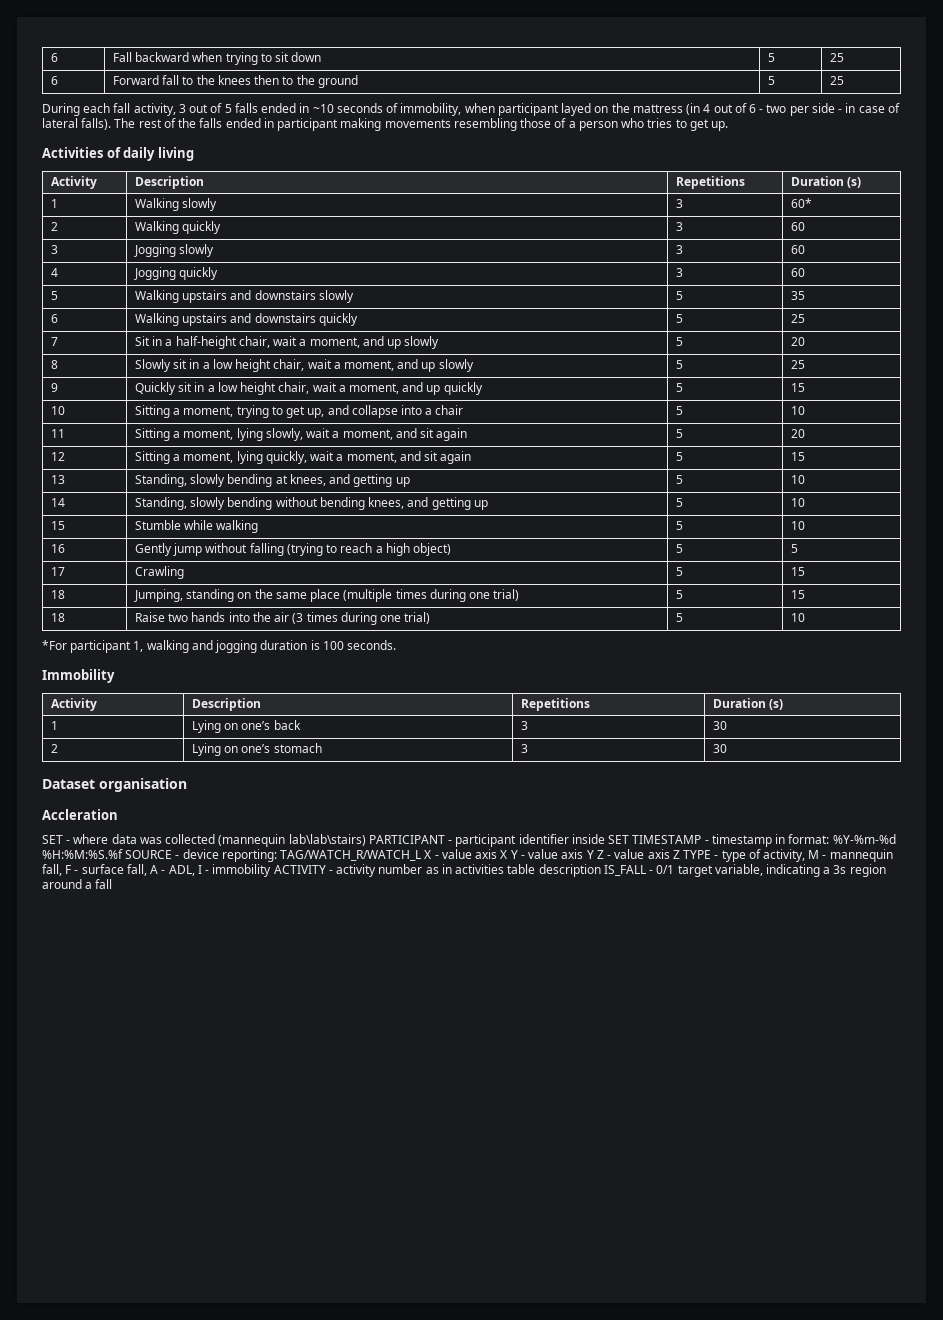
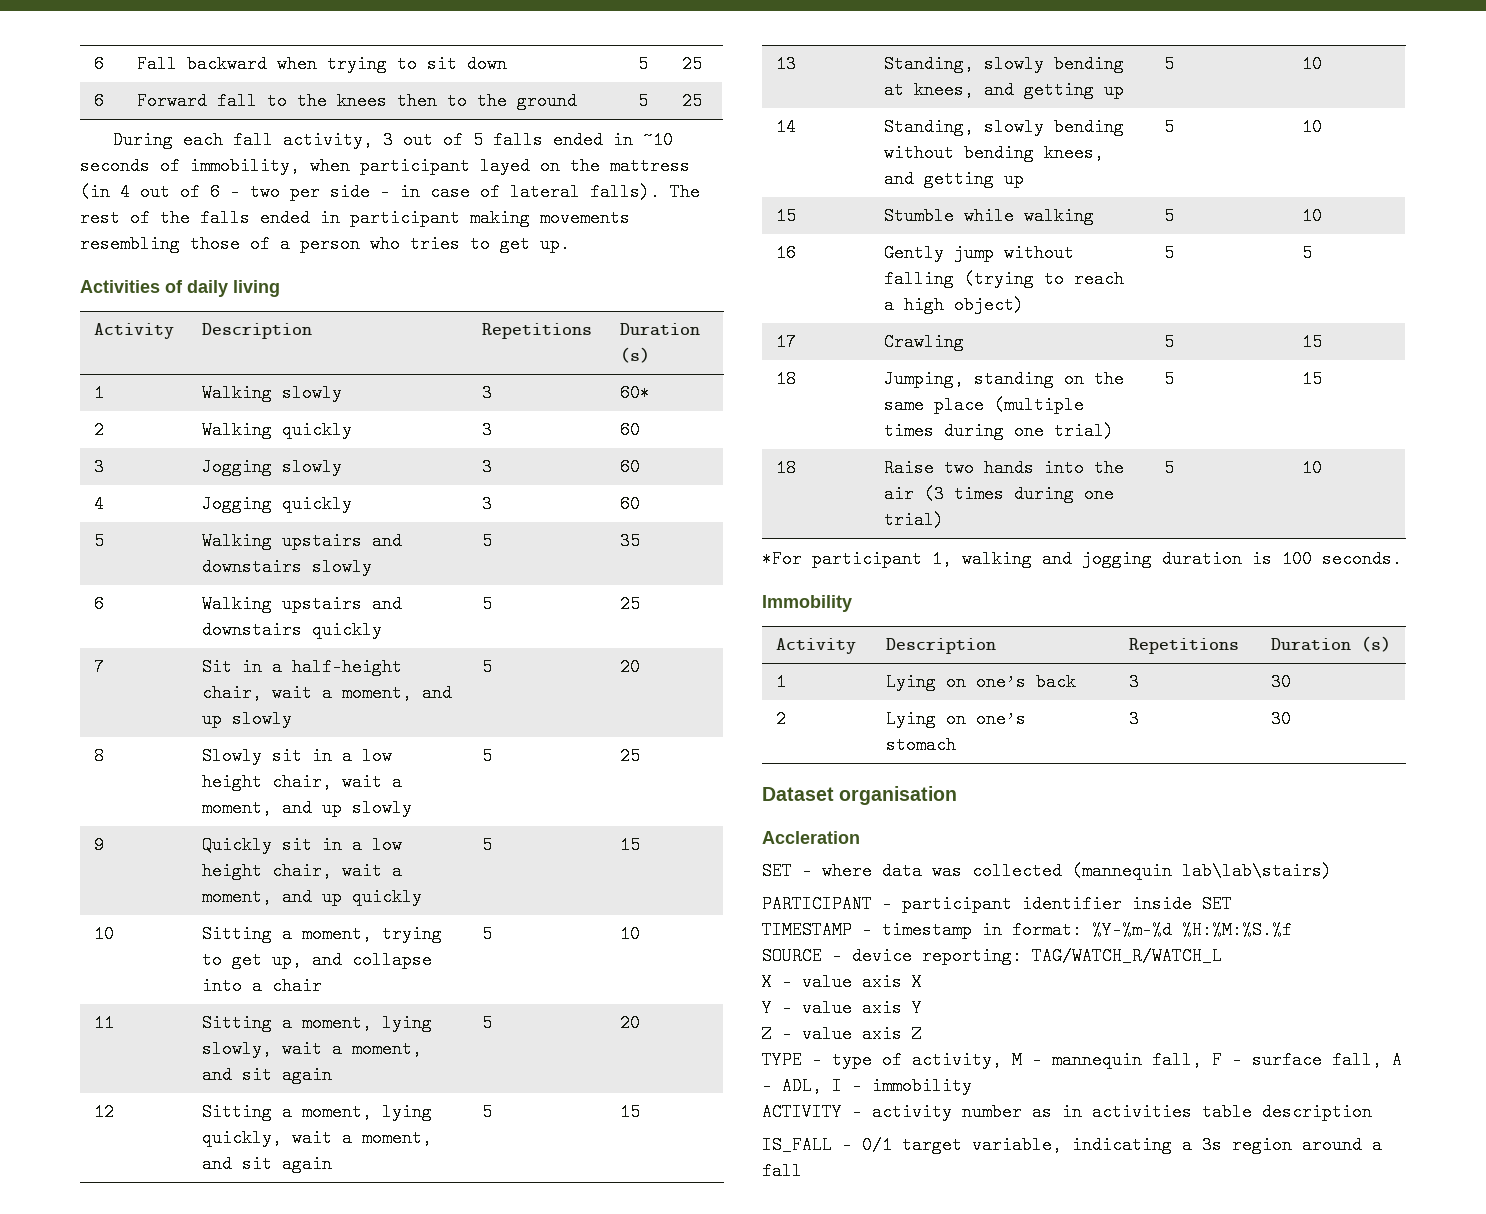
- SET - where data was collected (mannequin lab\lab\stairs) PARTICIPANT - participant identifier inside SET TIMESTAMP - timestamp in format:
+ SET - where data was collected (mannequin lab\lab\stairs)
+ PARTICIPANT - participant identifier inside SET
+ TIMESTAMP - timestamp in format:
- %Y-%m-%d %H:%M:%S.%f SOURCE - device reporting:
+ %Y-%m-%d %H:%M:%S.%f
+ SOURCE - device reporting:
- TAG/WATCH_R/WATCH_L X - value axis X Y - value axis Y Z - value axis Z TYPE - type of activity, M - mannequin fall, F - surface fall, A - ADL, I - immobility ACTIVITY - activity number as in activities table description IS_FALL - 0/1 target variable, indicating a 3s region around a fall
+ TAG/WATCH_R/WATCH_L
+ X - value axis X
+ Y - value axis Y
+ Z - value axis Z
+ TYPE - type of activity, M - mannequin fall, F - surface fall, A - ADL, I - immobility
+ ACTIVITY - activity number as in activities table description
+ IS_FALL - 0/1 target variable, indicating a 3s region around a fall

